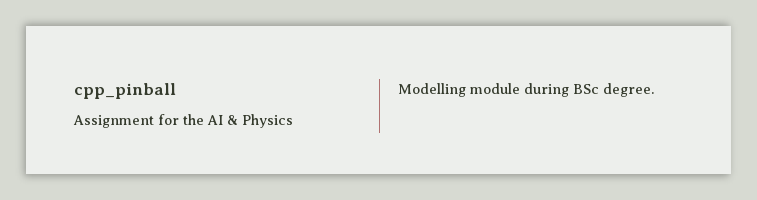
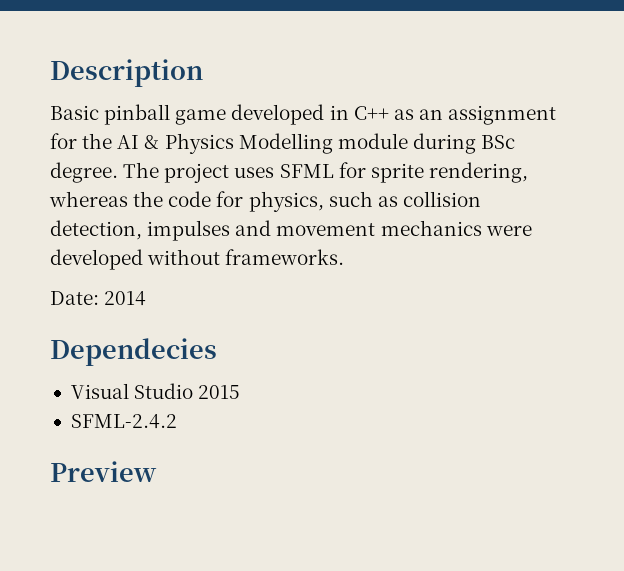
- cpp_pinball
- Assignment for the AI & Physics Modelling module during BSc degree.
+ Description
+ Basic pinball game developed in C++ as an assignment for the AI & Physics Modelling module during BSc degree.
+ The project uses SFML for sprite rendering, whereas the code for physics, such as collision detection, impulses and movement mechanics were developed without frameworks.
+ Date: 2014
+ Dependecies
+ Visual Studio 2015
+ SFML-2.4.2
+ Preview

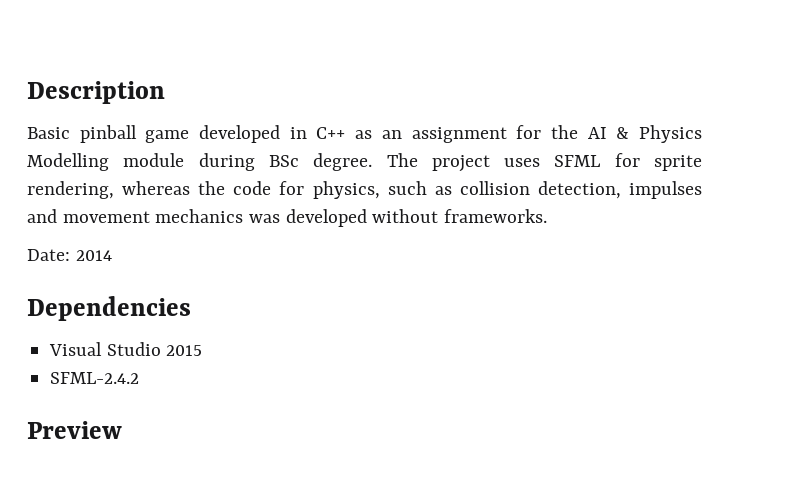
- The project uses SFML for sprite rendering, whereas the code for physics, such as collision detection, impulses and movement mechanics were developed without frameworks.
+ The project uses SFML for sprite rendering, whereas the code for physics, such as collision detection, impulses and movement mechanics was developed without frameworks.
- Dependecies
+ Dependencies

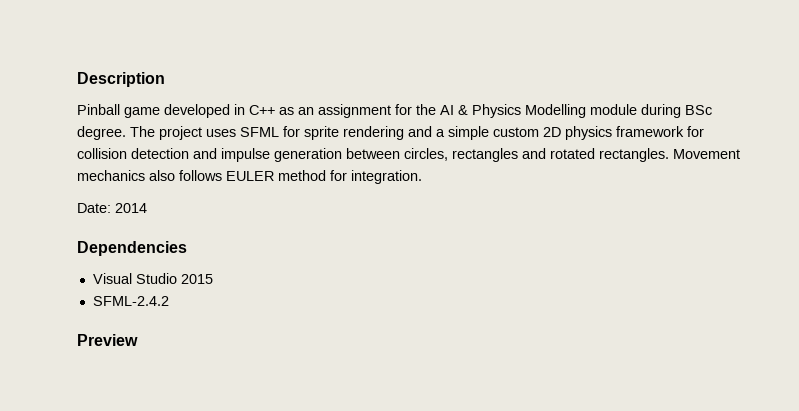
- Basic pinball game developed in C++ as an assignment for the AI & Physics Modelling module during BSc degree.
+ Pinball game developed in C++ as an assignment for the AI & Physics Modelling module during BSc degree.
- The project uses SFML for sprite rendering, whereas the code for physics, such as collision detection, impulses and movement mechanics was developed without frameworks.
+ The project uses SFML for sprite rendering and a simple custom 2D physics framework for collision detection and impulse generation between circles, rectangles and rotated rectangles. Movement mechanics also follows EULER method for integration.

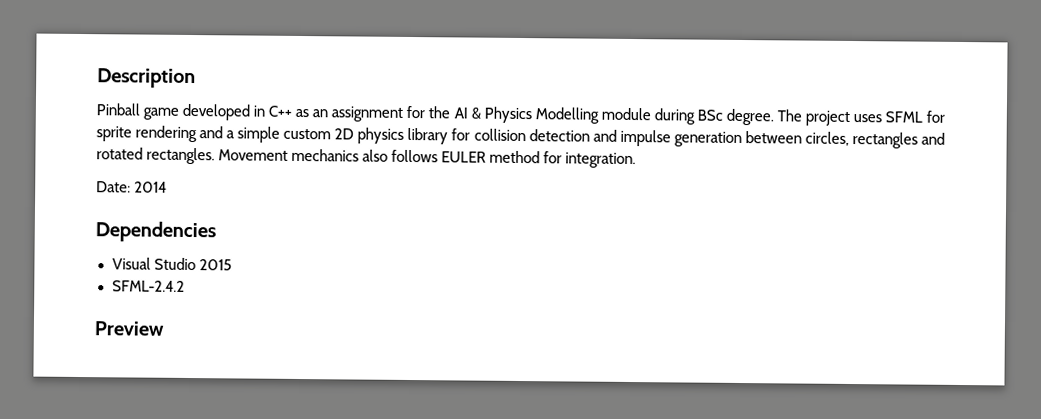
- The project uses SFML for sprite rendering and a simple custom 2D physics framework for collision detection and impulse generation between circles, rectangles and rotated rectangles.
+ The project uses SFML for sprite rendering and a simple custom 2D physics library for collision detection and impulse generation between circles, rectangles and rotated rectangles.

